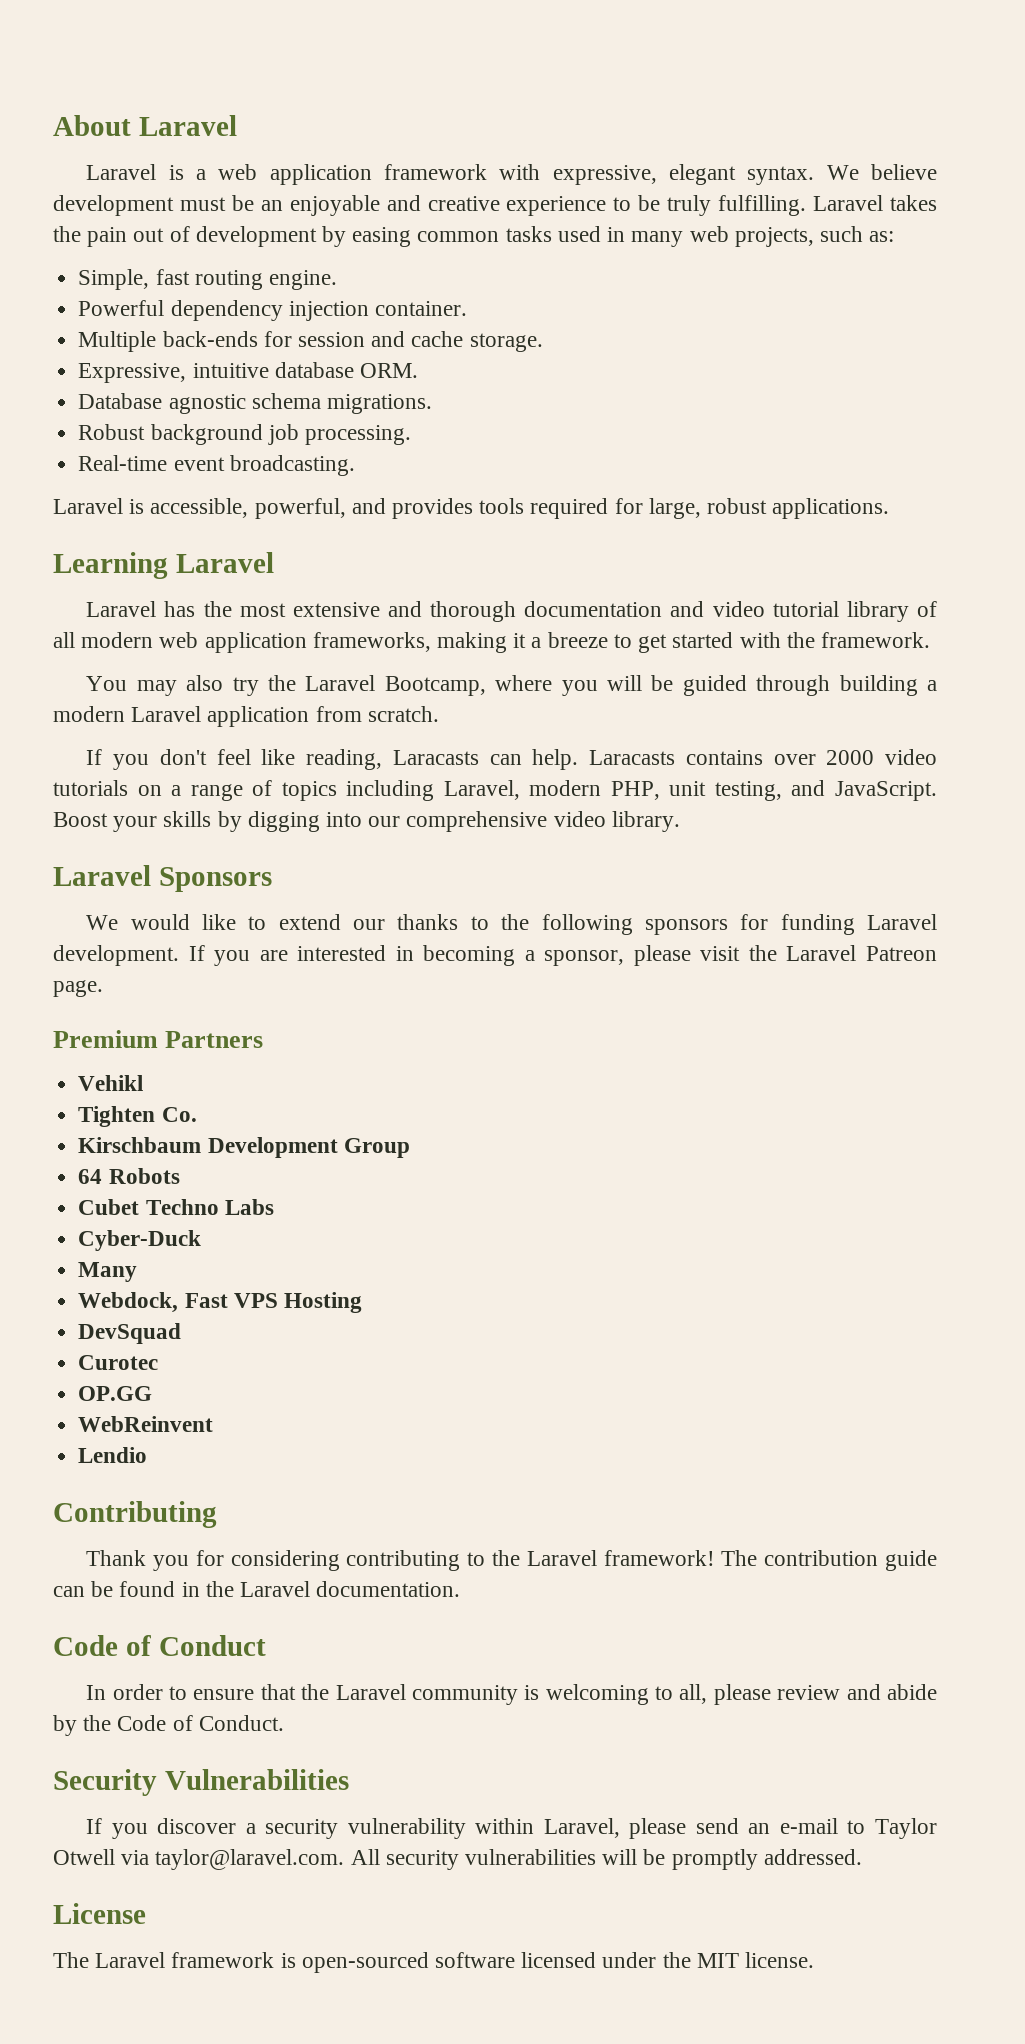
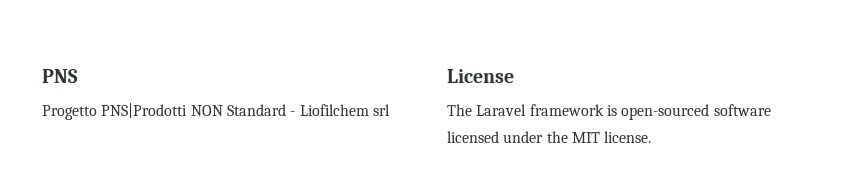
- About Laravel
- Laravel is a web application framework with expressive, elegant syntax. We believe development must be an enjoyable and creative experience to be truly fulfilling. Laravel takes the pain out of development by easing common tasks used in many web projects, such as:
- Simple, fast routing engine.
- Powerful dependency injection container.
- Multiple back-ends for session and cache storage.
- Expressive, intuitive database ORM.
- Database agnostic schema migrations.
- Robust background job processing.
- Real-time event broadcasting.
- Laravel is accessible, powerful, and provides tools required for large, robust applications.
- Learning Laravel
- Laravel has the most extensive and thorough documentation and video tutorial library of all modern web application frameworks, making it a breeze to get started with the framework.
- You may also try the Laravel Bootcamp, where you will be guided through building a modern Laravel application from scratch.
- If you don't feel like reading, Laracasts can help. Laracasts contains over 2000 video tutorials on a range of topics including Laravel, modern PHP, unit testing, and JavaScript. Boost your skills by digging into our comprehensive video library.
- Laravel Sponsors
- We would like to extend our thanks to the following sponsors for funding Laravel development. If you are interested in becoming a sponsor, please visit the Laravel Patreon page.
- Premium Partners
- Vehikl
- Tighten Co.
- Kirschbaum Development Group
- 64 Robots
- Cubet Techno Labs
- Cyber-Duck
- Many
- Webdock, Fast VPS Hosting
- DevSquad
- Curotec
- OP.GG
- WebReinvent
- Lendio
- Contributing
- Thank you for considering contributing to the Laravel framework! The contribution guide can be found in the Laravel documentation.
- Code of Conduct
- In order to ensure that the Laravel community is welcoming to all, please review and abide by the Code of Conduct.
- Security Vulnerabilities
- If you discover a security vulnerability within Laravel, please send an e-mail to Taylor Otwell via taylor@laravel.com. All security vulnerabilities will be promptly addressed.
+ PNS
+ Progetto PNS|Prodotti NON Standard - Liofilchem srl

